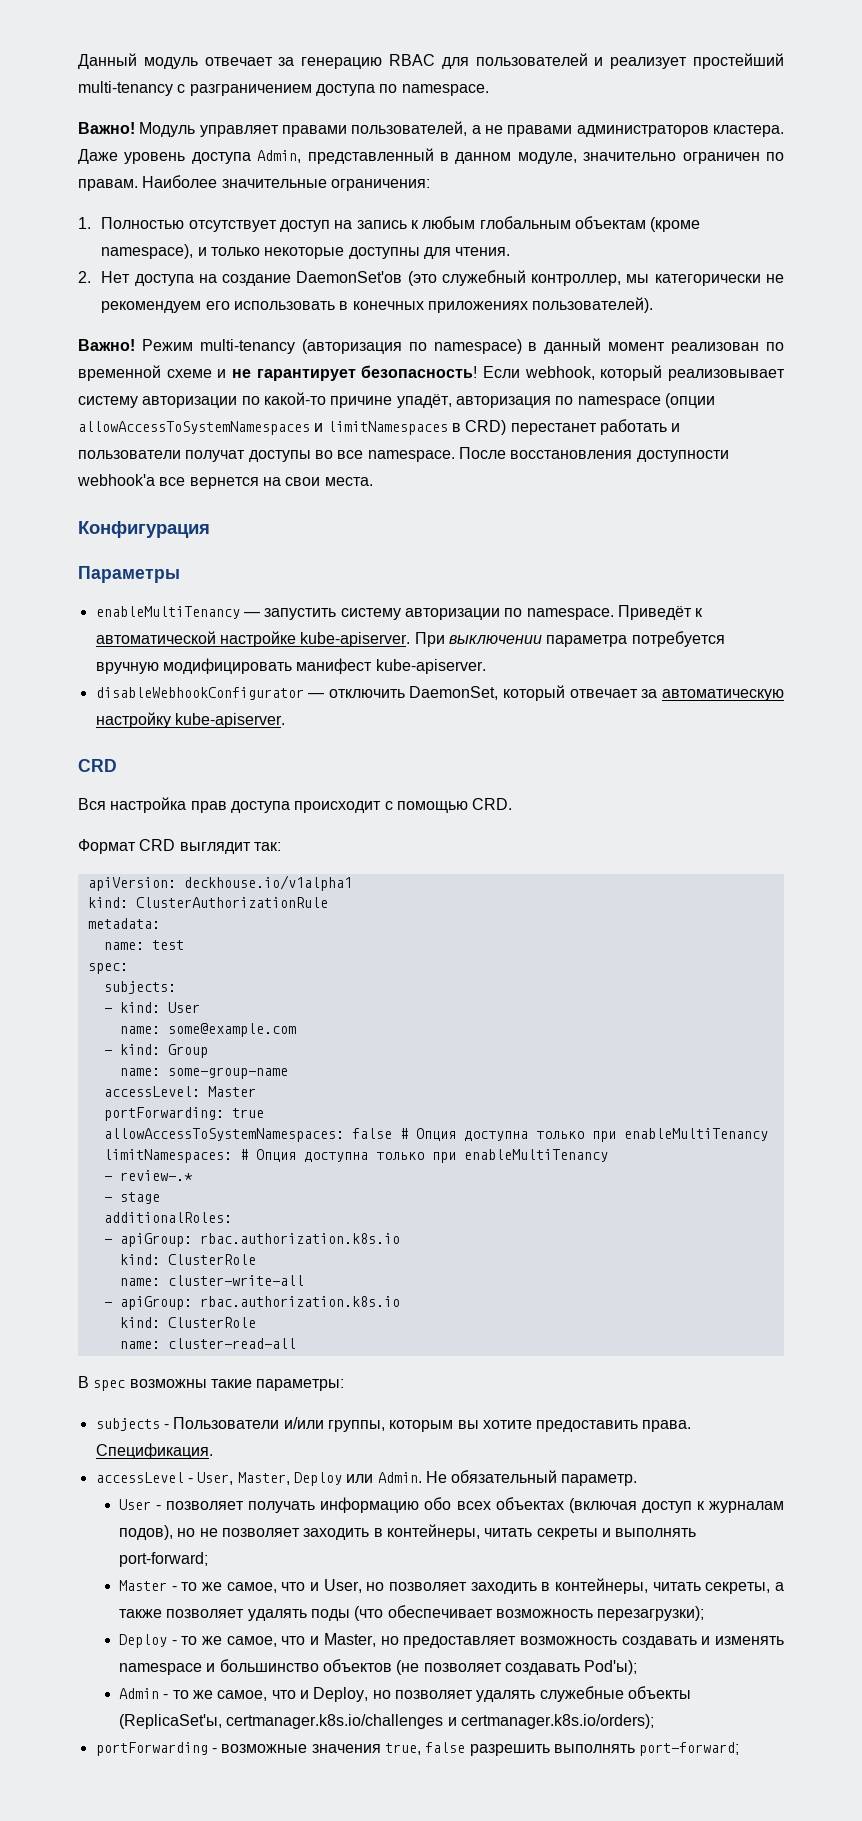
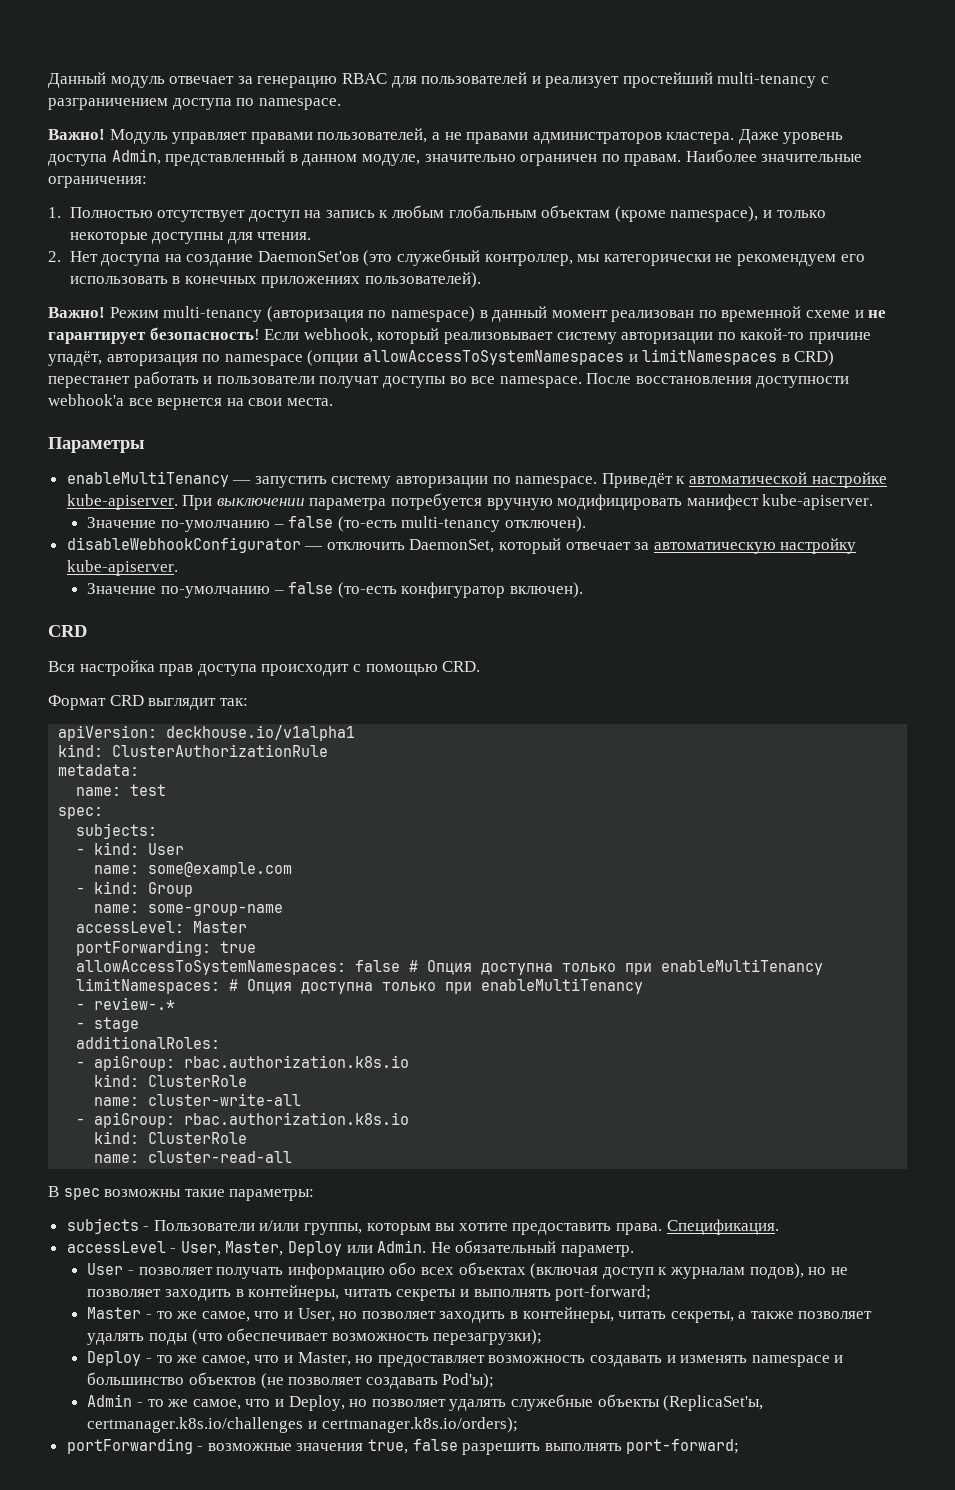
- Конфигурация
+ Значение по-умолчанию – false (то-есть multi-tenancy отключен).
+ Значение по-умолчанию – false (то-есть конфигуратор включен).

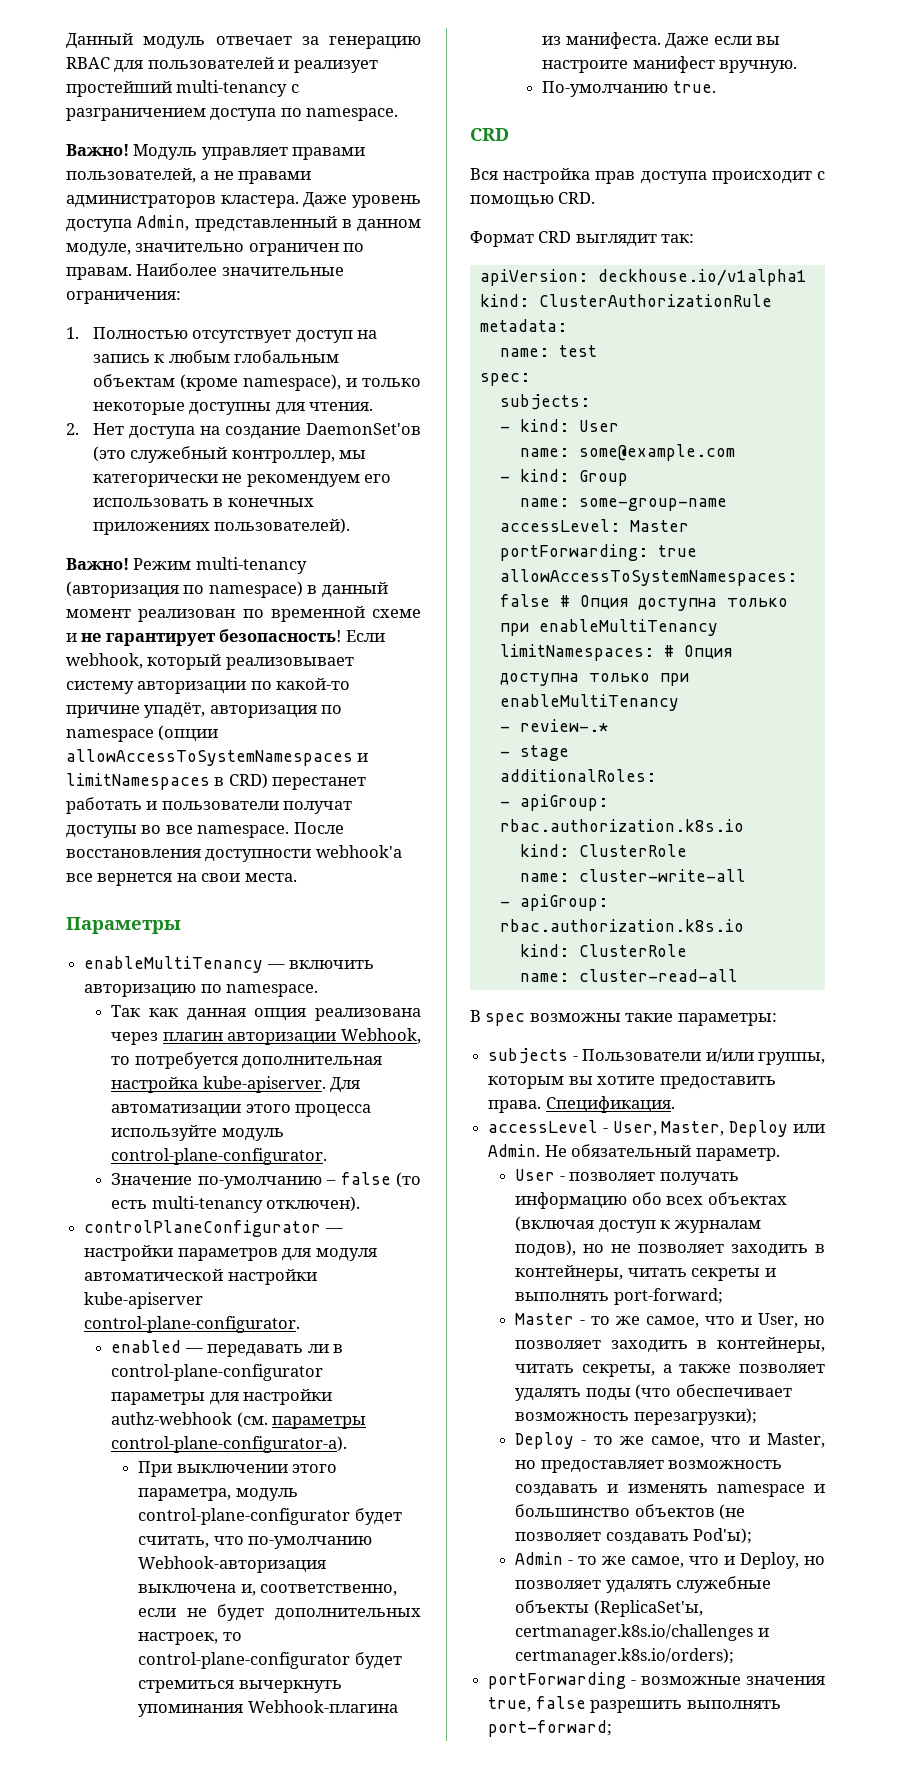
- enableMultiTenancy — запустить систему авторизации по namespace. Приведёт к автоматической настройке kube-apiserver. При выключении параметра потребуется вручную модифицировать манифест kube-apiserver.
- Значение по-умолчанию – false (то-есть multi-tenancy отключен).
+ enableMultiTenancy — включить авторизацию по namespace.
+ Так как данная опция реализована через плагин авторизации Webhook, то потребуется дополнительная настройка kube-apiserver. Для автоматизации этого процесса используйте модуль control-plane-configurator.
+ Значение по-умолчанию – false (то есть multi-tenancy отключен).
- disableWebhookConfigurator — отключить DaemonSet, который отвечает за автоматическую настройку kube-apiserver.
- Значение по-умолчанию – false (то-есть конфигуратор включен).
+ controlPlaneConfigurator — настройки параметров для модуля автоматической настройки kube-apiserver control-plane-configurator.
+ enabled — передавать ли в control-plane-configurator параметры для настройки authz-webhook (см. параметры control-plane-configurator-а).
+ При выключении этого параметра, модуль control-plane-configurator будет считать, что по-умолчанию Webhook-авторизация выключена и, соответственно, если не будет дополнительных настроек, то control-plane-configurator будет стремиться вычеркнуть упоминания Webhook-плагина из манифеста. Даже если вы настроите манифест вручную.
+ По-умолчанию true.

